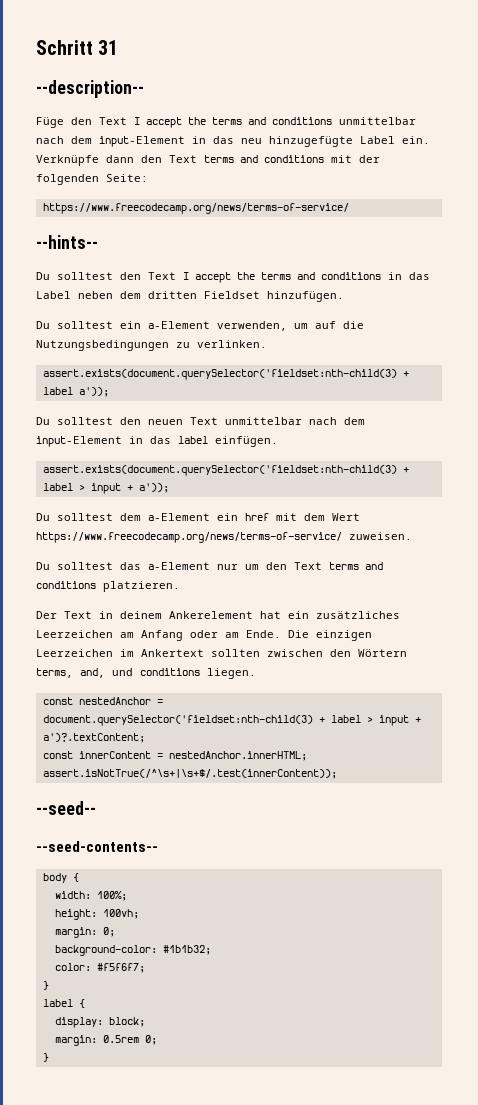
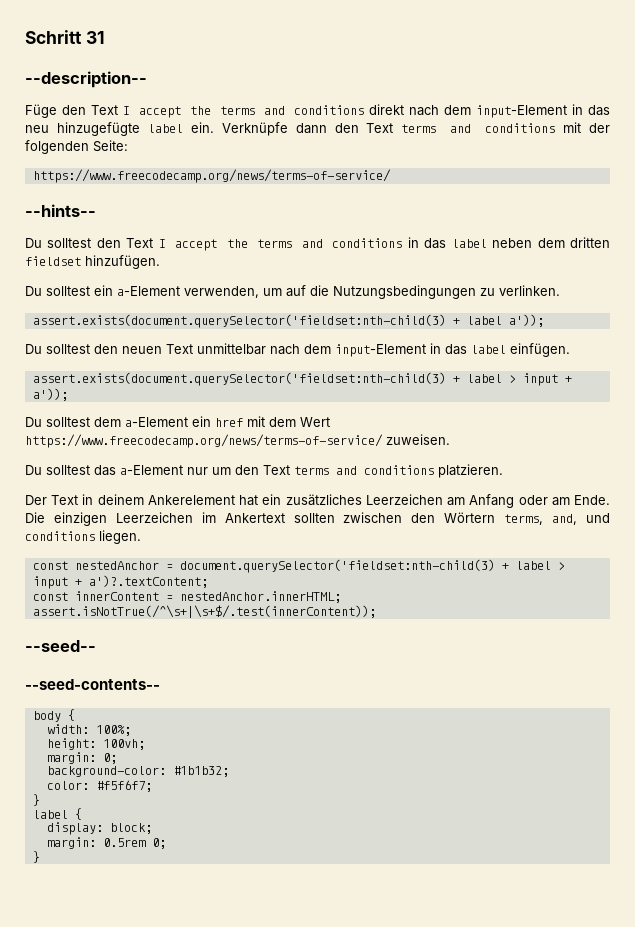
- Füge den Text I accept the terms and conditions unmittelbar nach dem input-Element in das neu hinzugefügte Label ein.
+ Füge den Text I accept the terms and conditions direkt nach dem input-Element in das neu hinzugefügte label ein.
- Du solltest den Text I accept the terms and conditions in das Label neben dem dritten Fieldset hinzufügen.
+ Du solltest den Text I accept the terms and conditions in das label neben dem dritten fieldset hinzufügen.

